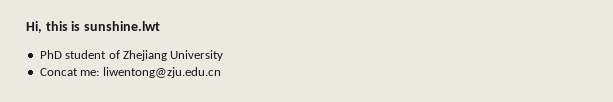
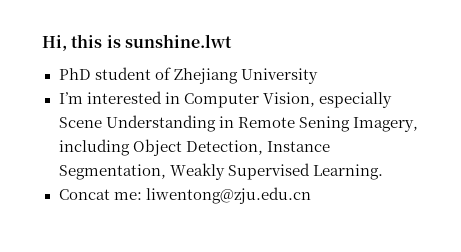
+ I’m interested in Computer Vision, especially Scene Understanding in Remote Sening Imagery, including Object Detection, Instance Segmentation, Weakly Supervised Learning.

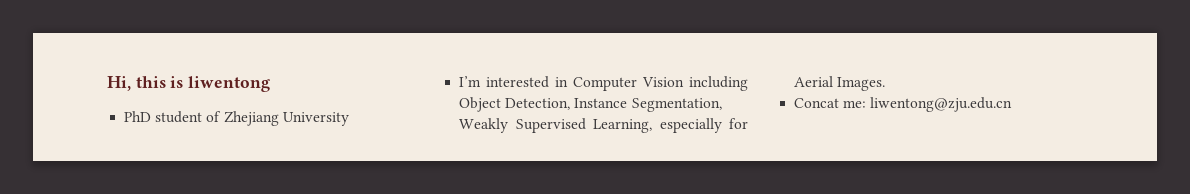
- Hi, this is sunshine.lwt
+ Hi, this is liwentong
- I’m interested in Computer Vision, especially Scene Understanding in Remote Sening Imagery, including Object Detection, Instance Segmentation, Weakly Supervised Learning.
+ I’m interested in Computer Vision including Object Detection, Instance Segmentation, Weakly Supervised Learning, especially for Aerial Images.

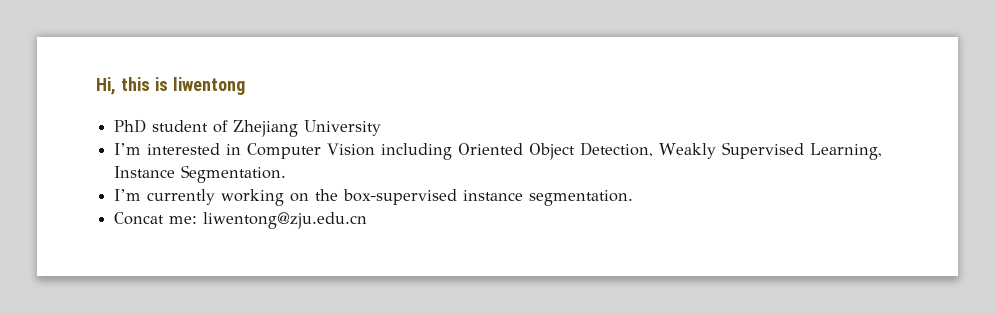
- I’m interested in Computer Vision including Object Detection, Instance Segmentation, Weakly Supervised Learning, especially for Aerial Images.
+ I’m interested in Computer Vision including Oriented Object Detection, Weakly Supervised Learning, Instance Segmentation.
+ I’m currently working on the box-supervised instance segmentation.

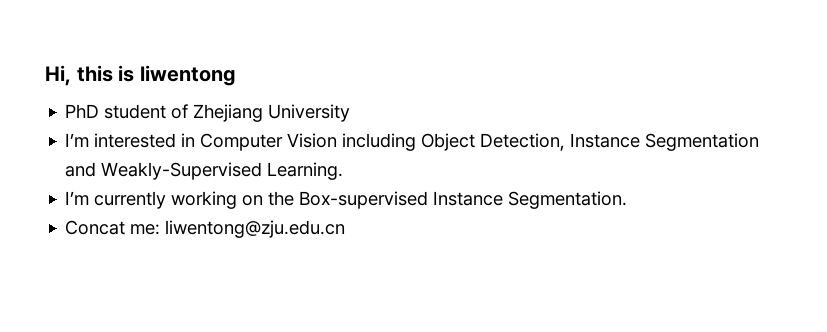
- I’m interested in Computer Vision including Oriented Object Detection, Weakly Supervised Learning, Instance Segmentation.
+ I’m interested in Computer Vision including Object Detection, Instance Segmentation and Weakly-Supervised Learning.
- I’m currently working on the box-supervised instance segmentation.
+ I’m currently working on the Box-supervised Instance Segmentation.

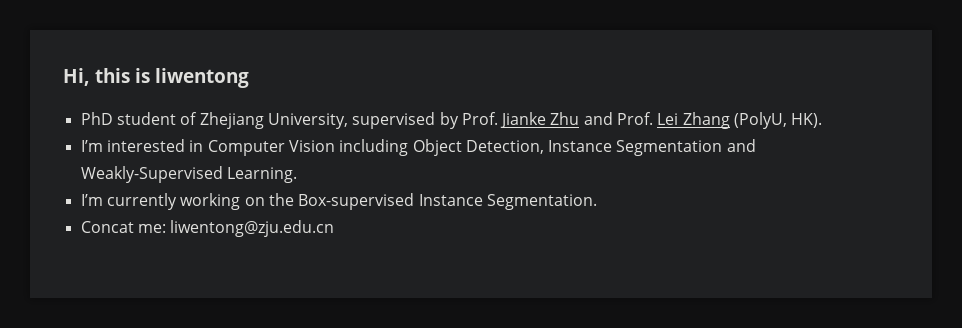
- PhD student of Zhejiang University
+ PhD student of Zhejiang University, supervised by Prof. Jianke Zhu and Prof. Lei Zhang (PolyU, HK).

